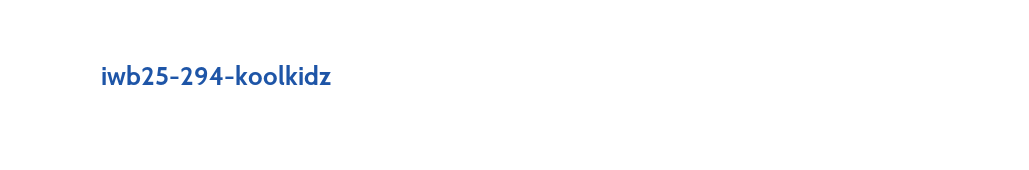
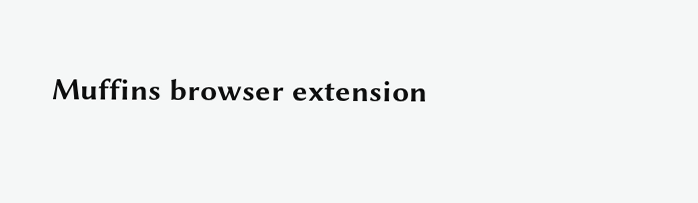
- iwb25-294-koolkidz
+ Muffins browser extension

